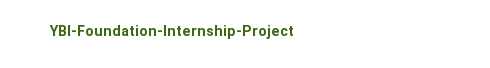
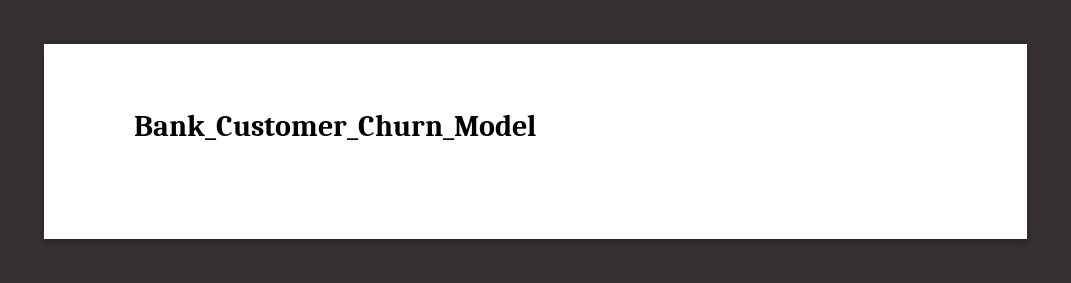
- YBI-Foundation-Internship-Project
+ Bank_Customer_Churn_Model

